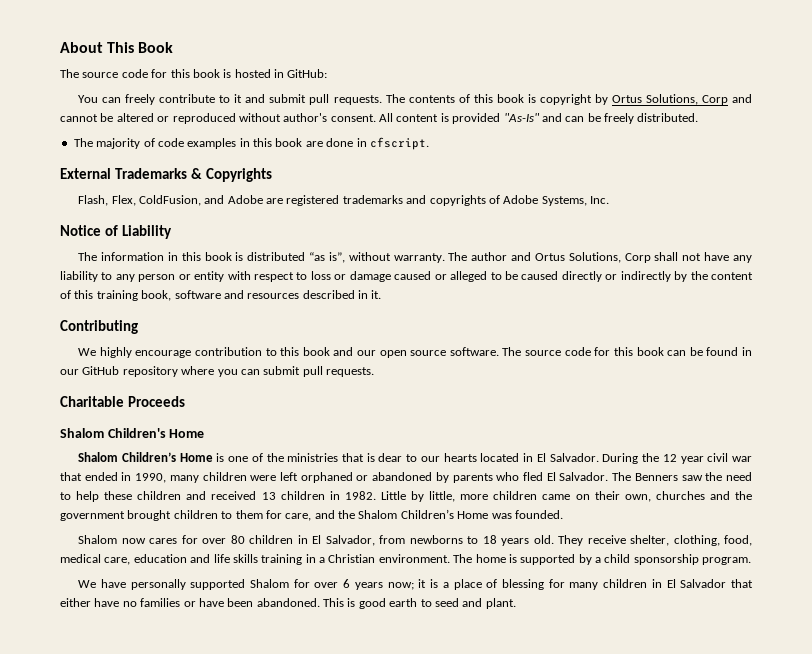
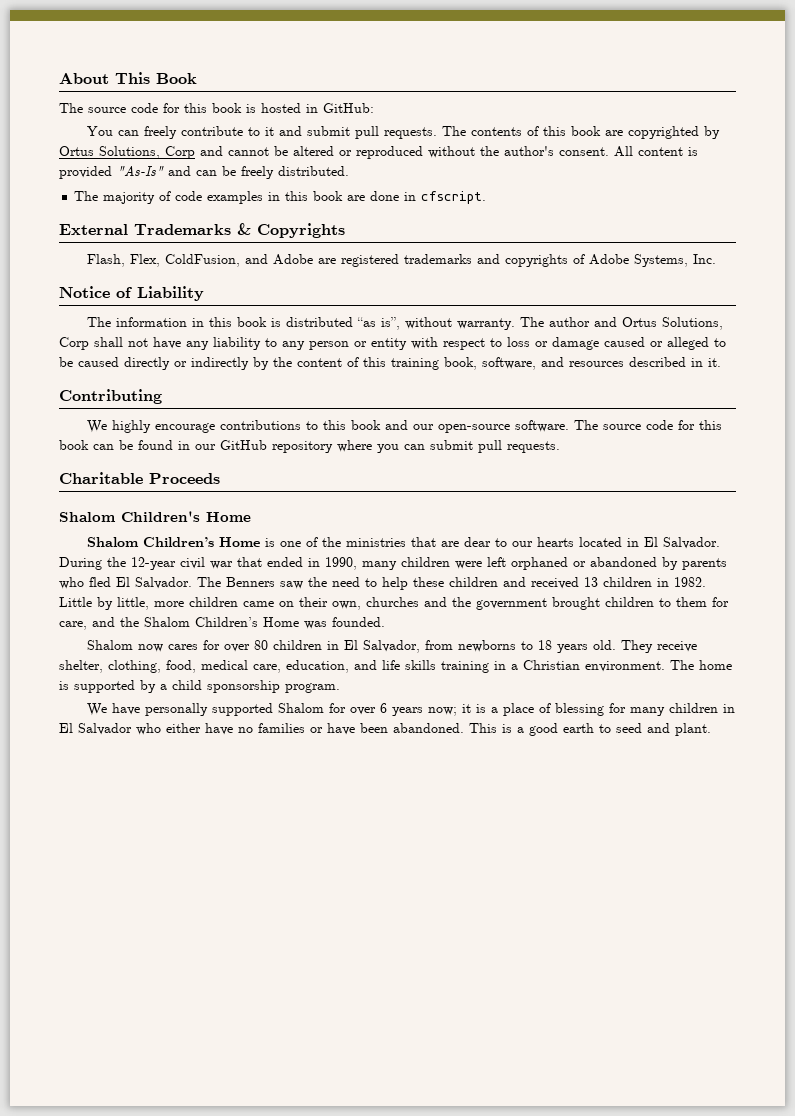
- The contents of this book is copyright by Ortus Solutions, Corp and cannot be altered or reproduced without author's consent.
+ The contents of this book are copyrighted by Ortus Solutions, Corp and cannot be altered or reproduced without the author's consent.
- The author and Ortus Solutions, Corp shall not have any liability to any person or entity with respect to loss or damage caused or alleged to be caused directly or indirectly by the content of this training book, software and resources described in it.
+ The author and Ortus Solutions, Corp shall not have any liability to any person or entity with respect to loss or damage caused or alleged to be caused directly or indirectly by the content of this training book, software, and resources described in it.
- We highly encourage contribution to this book and our open source software.
+ We highly encourage contributions to this book and our open-source software.
- Shalom Children’s Home is one of the ministries that is dear to our hearts located in El Salvador.
+ Shalom Children’s Home is one of the ministries that are dear to our hearts located in El Salvador.
- During the 12 year civil war that ended in 1990, many children were left orphaned or abandoned by parents who fled El Salvador.
+ During the 12-year civil war that ended in 1990, many children were left orphaned or abandoned by parents who fled El Salvador.
- They receive shelter, clothing, food, medical care, education and life skills training in a Christian environment.
+ They receive shelter, clothing, food, medical care, education, and life skills training in a Christian environment.
- We have personally supported Shalom for over 6 years now; it is a place of blessing for many children in El Salvador that either have no families or have been abandoned.
+ We have personally supported Shalom for over 6 years now; it is a place of blessing for many children in El Salvador who either have no families or have been abandoned.
- This is good earth to seed and plant.
+ This is a good earth to seed and plant.

